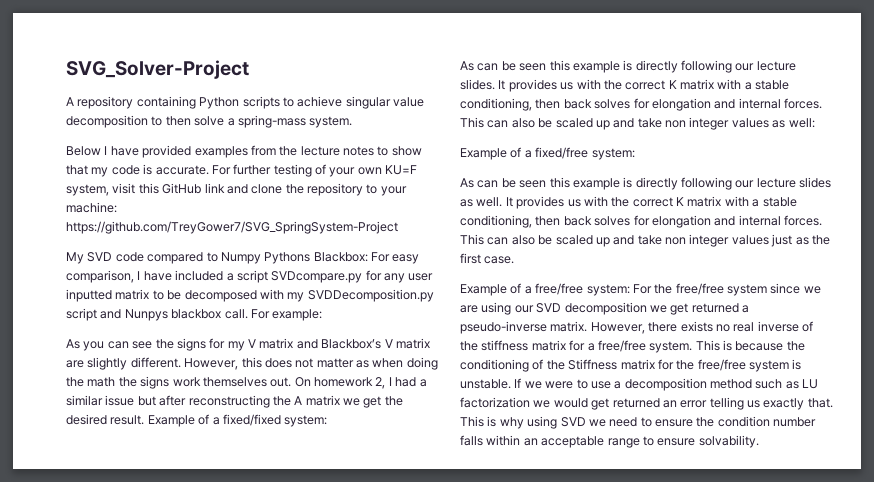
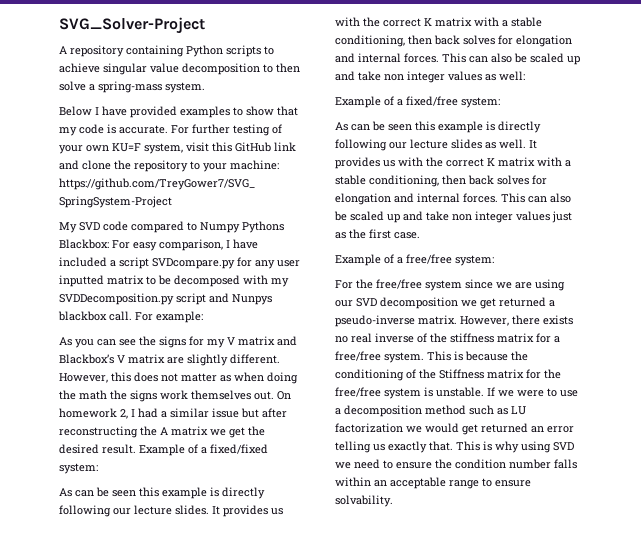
- Below I have provided examples from the lecture notes to show that my code is accurate.
+ Below I have provided examples to show that my code is accurate.
- Example of a free/free system: For the free/free system since we are using our SVD decomposition we get returned a pseudo-inverse matrix.
+ Example of a free/free system:
+ For the free/free system since we are using our SVD decomposition we get returned a pseudo-inverse matrix.

